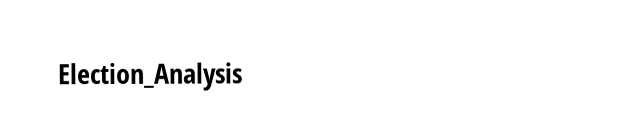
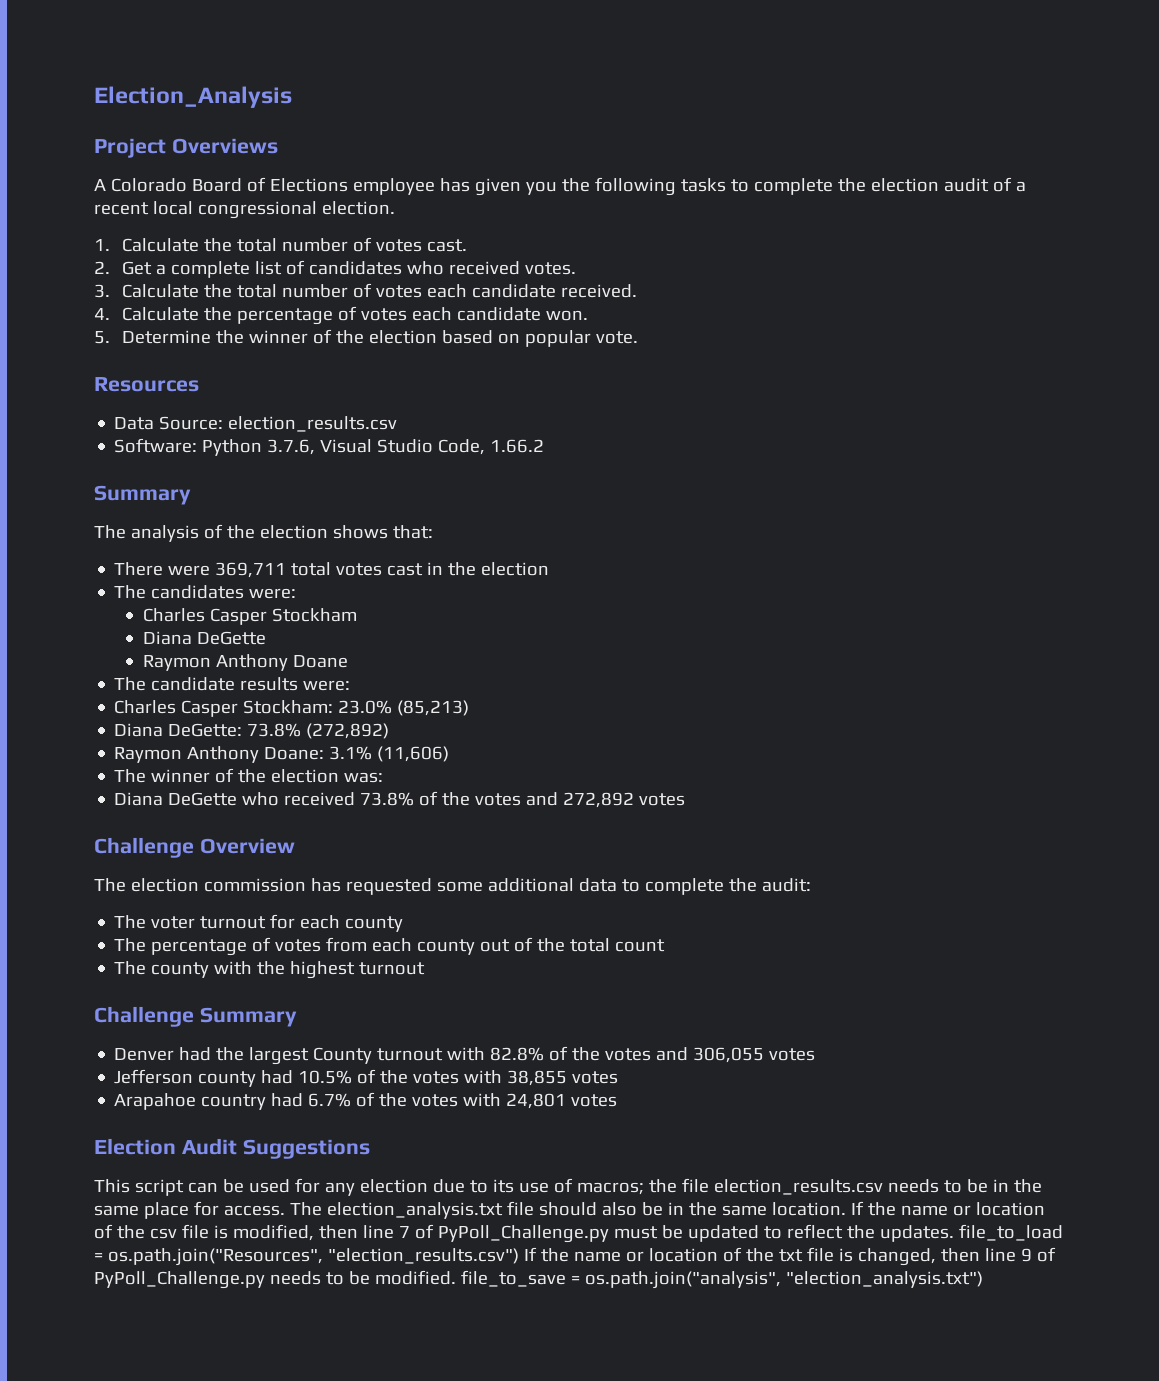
+ Project Overviews
+ A Colorado Board of Elections employee has given you the following tasks to complete the election audit of a recent local congressional election.
+ 1. Calculate the total number of votes cast.
+ 2. Get a complete list of candidates who received votes.
+ 3. Calculate the total number of votes each candidate received.
+ 4. Calculate the percentage of votes each candidate won.
+ 5. Determine the winner of the election based on popular vote.
+ Resources
+ Data Source: election_results.csv
+ Software: Python 3.7.6, Visual Studio Code, 1.66.2
+ Summary
+ The analysis of the election shows that:
+ There were 369,711 total votes cast in the election
+ The candidates were:
+ Charles Casper Stockham
+ Diana DeGette
+ Raymon Anthony Doane
+ The candidate results were:
+ Charles Casper Stockham: 23.0% (85,213)
+ Diana DeGette: 73.8% (272,892)
+ Raymon Anthony Doane: 3.1% (11,606)
+ The winner of the election was:
+ Diana DeGette who received 73.8% of the votes and 272,892 votes
+ Challenge Overview
+ The election commission has requested some additional data to complete the audit:
+ The voter turnout for each county
+ The percentage of votes from each county out of the total count
+ The county with the highest turnout
+ Challenge Summary
+ Denver had the largest County turnout with 82.8% of the votes and 306,055 votes
+ Jefferson county had 10.5% of the votes with 38,855 votes
+ Arapahoe country had 6.7% of the votes with 24,801 votes
+ Election Audit Suggestions
+ This script can be used for any election due to its use of macros; the file election_results.csv needs to be in the same place for access. The election_analysis.txt file should also be in the same location. If the name or location of the csv file is modified, then line 7 of PyPoll_Challenge.py must be updated to reflect the updates. file_to_load = os.path.join("Resources", "election_results.csv") If the name or location of the txt file is changed, then line 9 of PyPoll_Challenge.py needs to be modified. file_to_save = os.path.join("analysis", "election_analysis.txt")

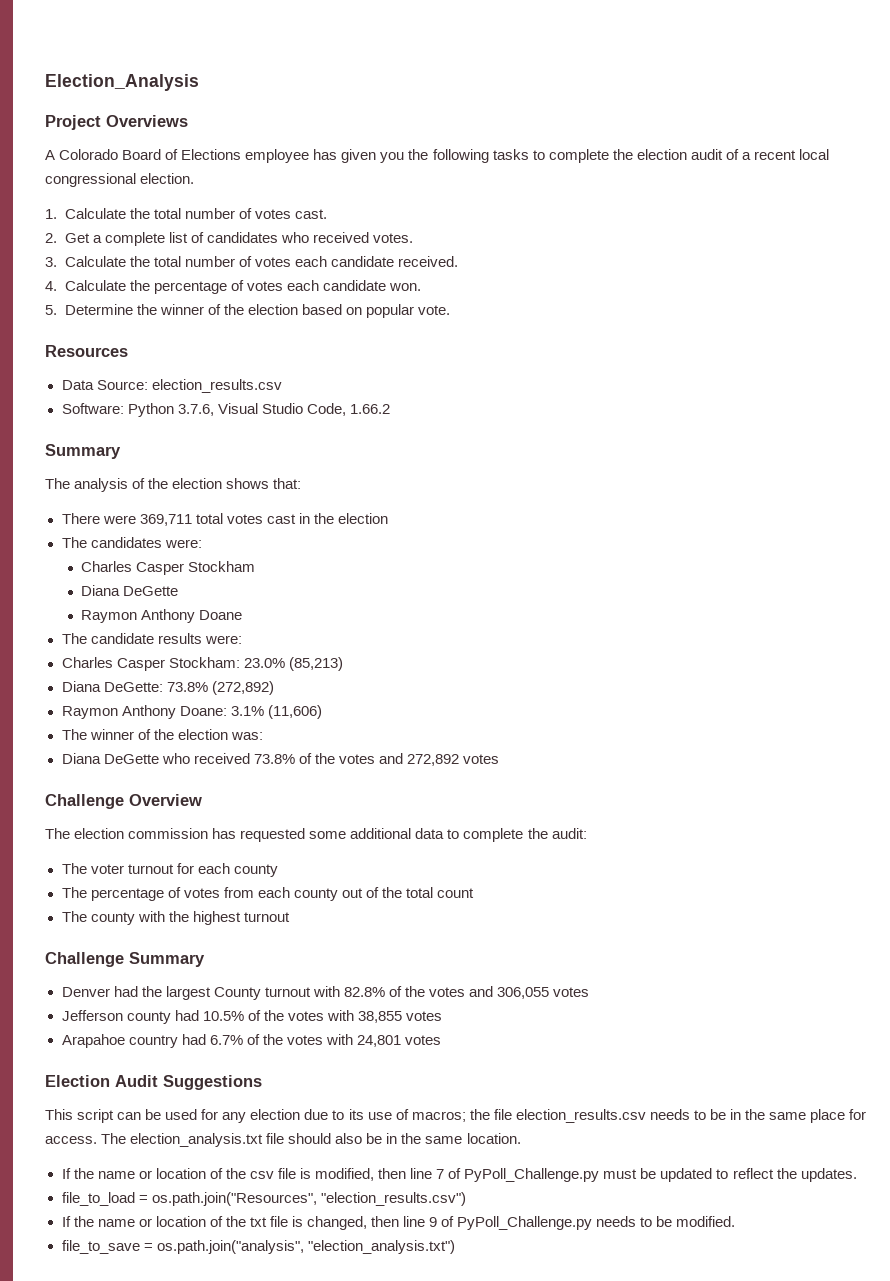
- The election_analysis.txt file should also be in the same location. If the name or location of the csv file is modified, then line 7 of PyPoll_Challenge.py must be updated to reflect the updates. file_to_load = os.path.join("Resources", "election_results.csv") If the name or location of the txt file is changed, then line 9 of PyPoll_Challenge.py needs to be modified. file_to_save = os.path.join("analysis", "election_analysis.txt")
+ The election_analysis.txt file should also be in the same location.
+ If the name or location of the csv file is modified, then line 7 of PyPoll_Challenge.py must be updated to reflect the updates.
+ file_to_load = os.path.join("Resources", "election_results.csv")
+ If the name or location of the txt file is changed, then line 9 of PyPoll_Challenge.py needs to be modified.
+ file_to_save = os.path.join("analysis", "election_analysis.txt")

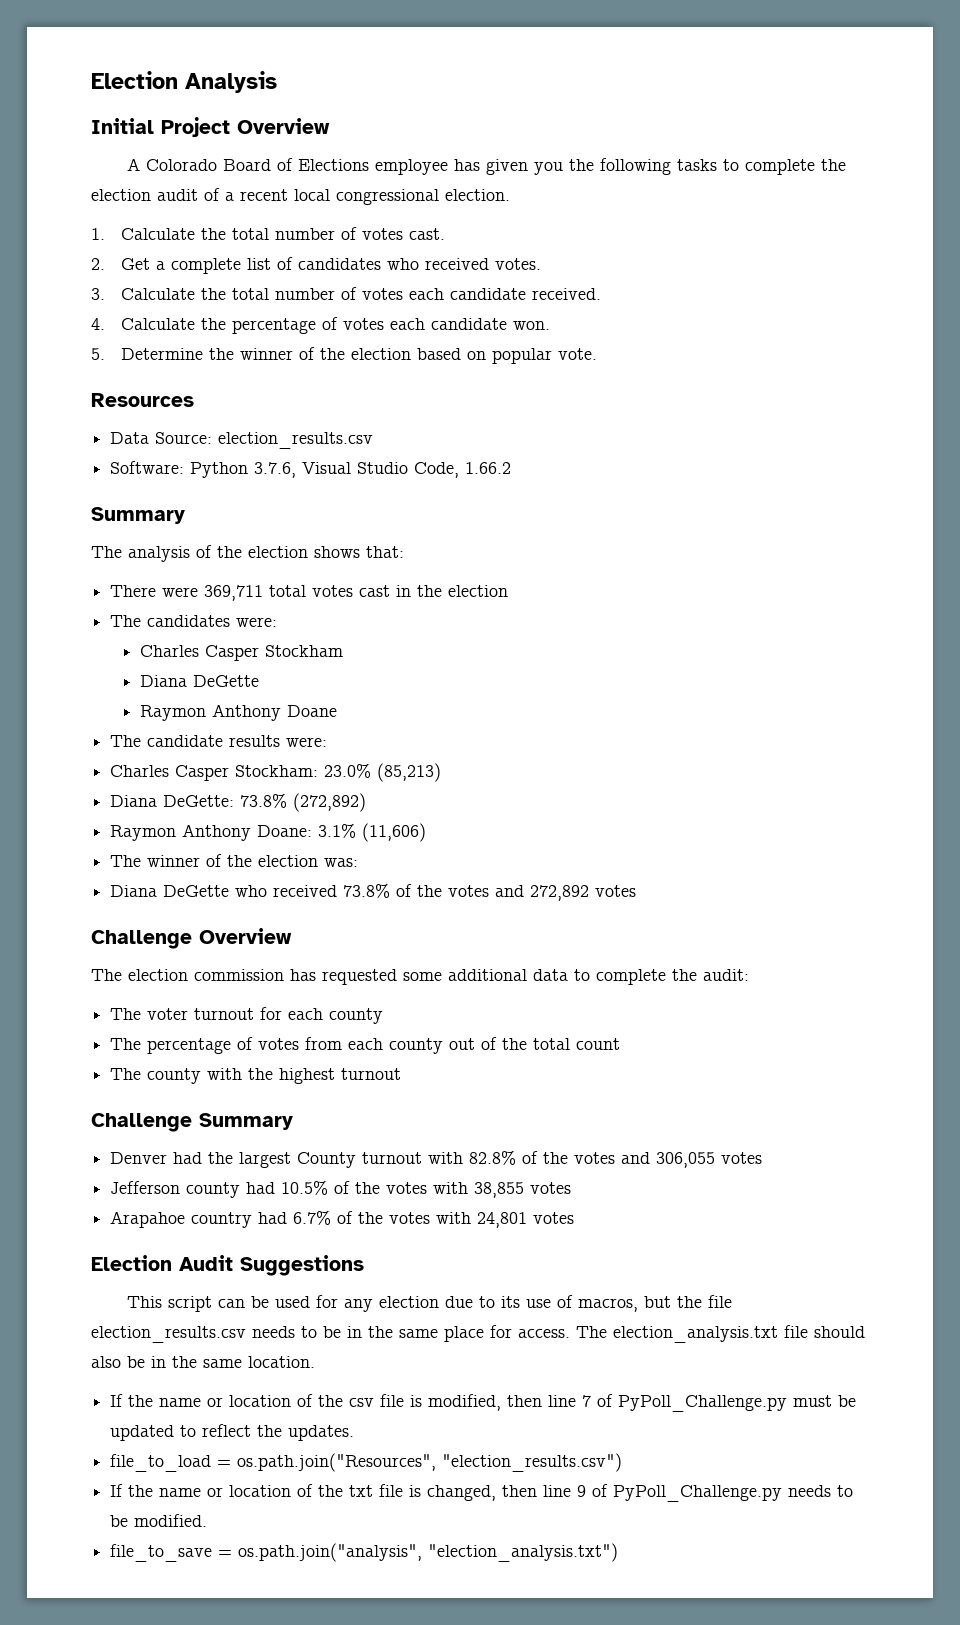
- Election_Analysis
- Project Overviews
+ Election Analysis
+ Initial Project Overview
- This script can be used for any election due to its use of macros; the file election_results.csv needs to be in the same place for access.
+ This script can be used for any election due to its use of macros, but the file election_results.csv needs to be in the same place for access.

